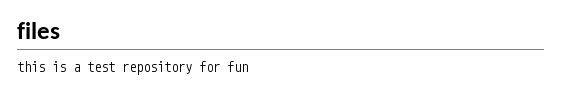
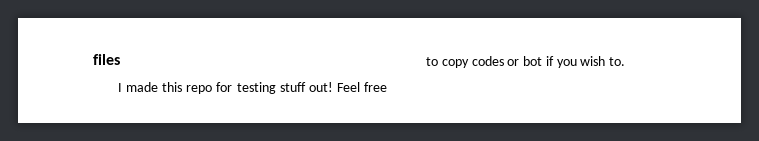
- this is a test repository for fun
+ I made this repo for testing stuff out! Feel free to copy codes or bot if you wish to.

